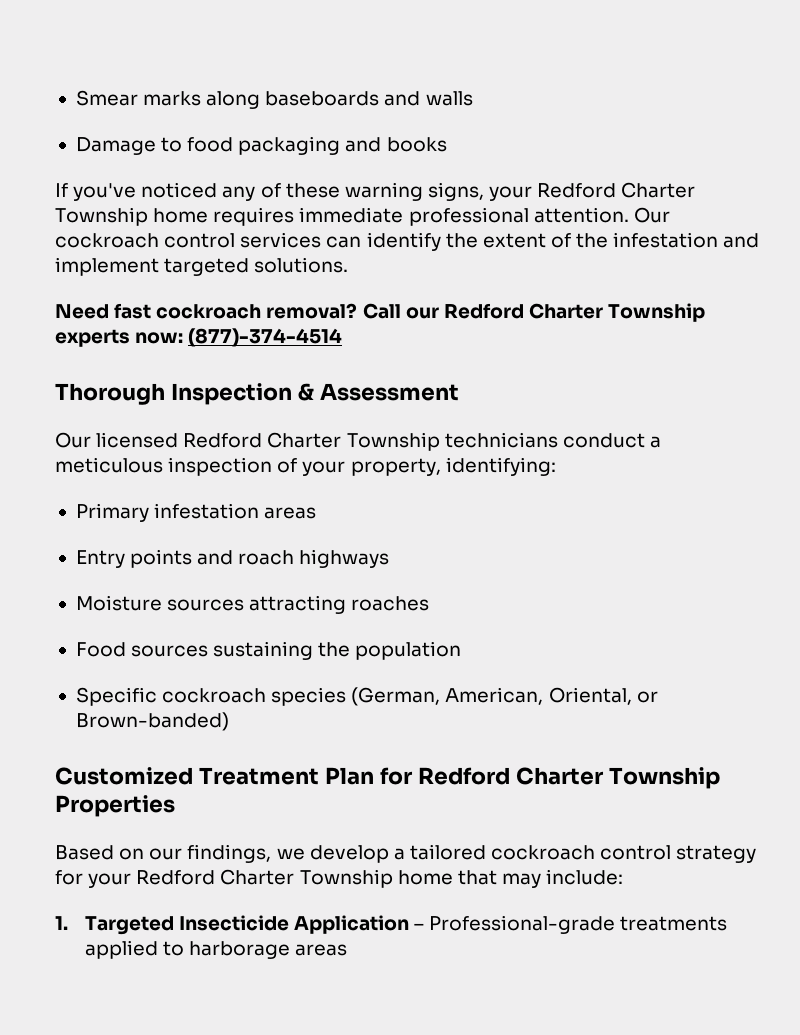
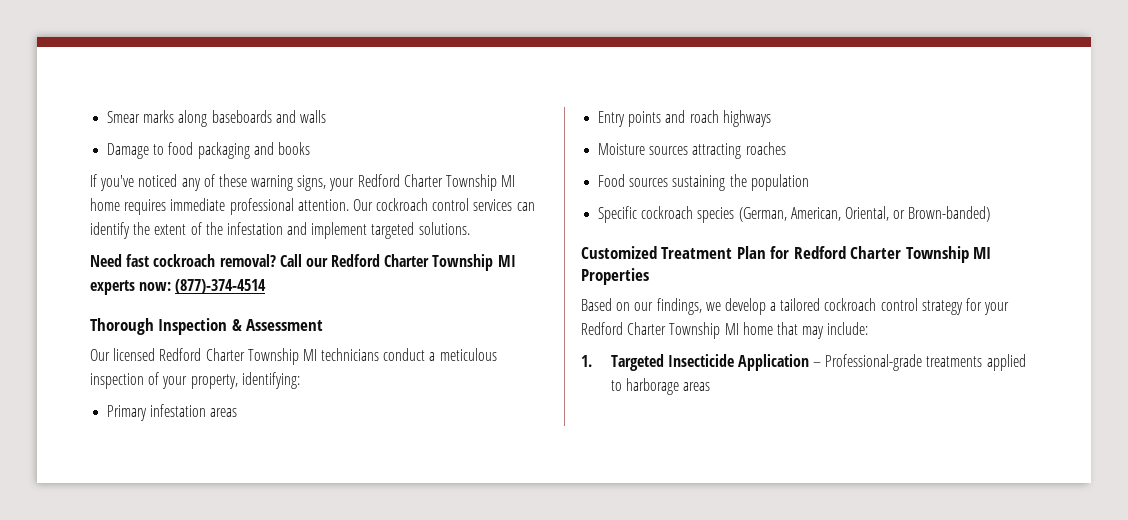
- If you've noticed any of these warning signs, your Redford Charter Township home requires immediate professional attention.
+ If you've noticed any of these warning signs, your Redford Charter Township MI home requires immediate professional attention.
- Call our Redford Charter Township experts now: (877)-374-4514
+ Call our Redford Charter Township MI experts now: (877)-374-4514
- Our licensed Redford Charter Township technicians conduct a meticulous inspection of your property, identifying:
+ Our licensed Redford Charter Township MI technicians conduct a meticulous inspection of your property, identifying:
- Customized Treatment Plan for Redford Charter Township Properties
+ Customized Treatment Plan for Redford Charter Township MI Properties
- Based on our findings, we develop a tailored cockroach control strategy for your Redford Charter Township home that may include:
+ Based on our findings, we develop a tailored cockroach control strategy for your Redford Charter Township MI home that may include:

